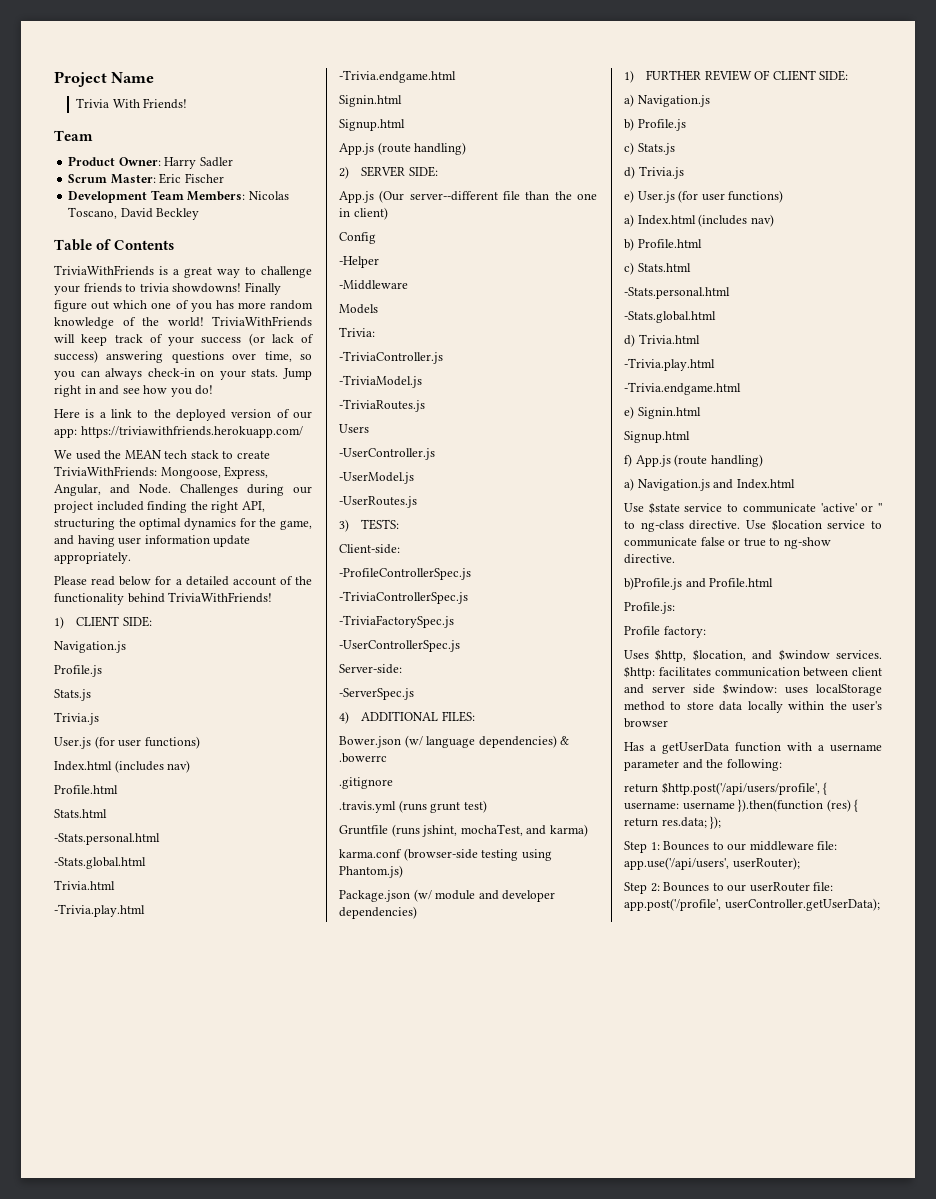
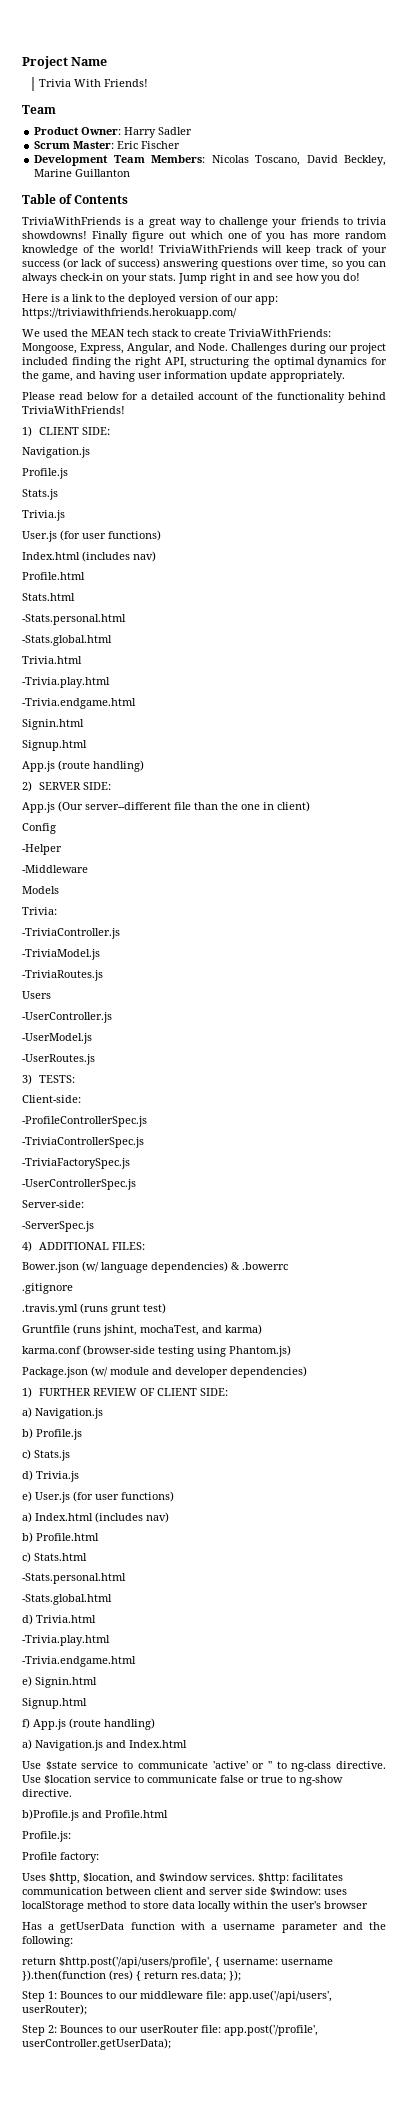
- Development Team Members: Nicolas Toscano, David Beckley
+ Development Team Members: Nicolas Toscano, David Beckley, Marine Guillanton

